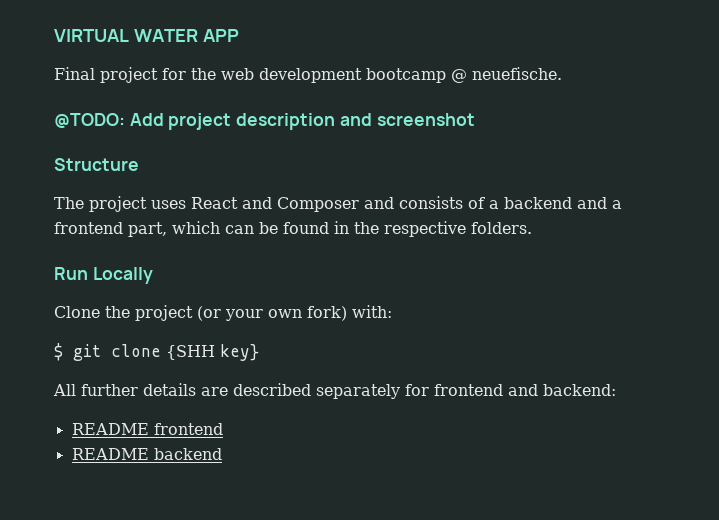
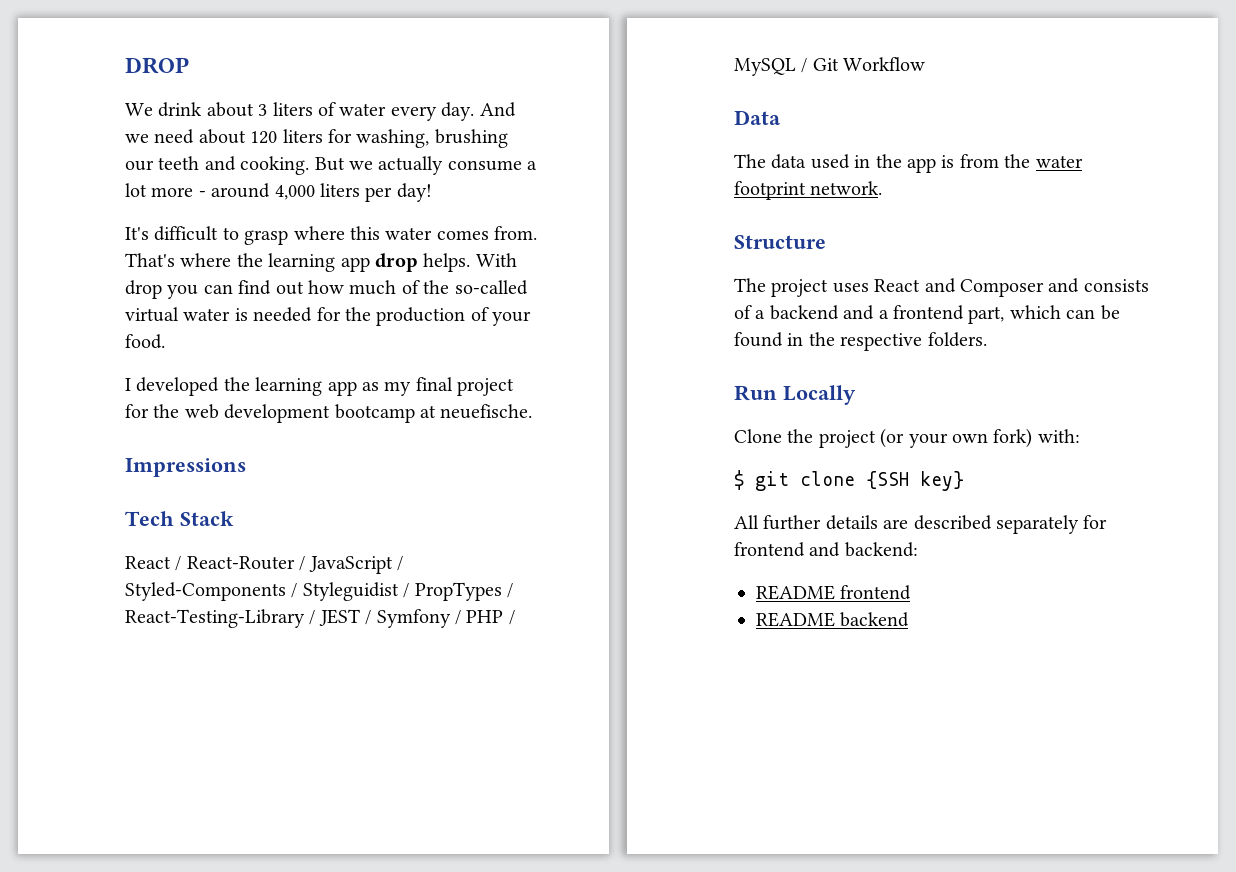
- VIRTUAL WATER APP
- Final project for the web development bootcamp @ neuefische.
+ DROP
+ We drink about 3 liters of water every day. And we need about 120 liters for washing, brushing our teeth and cooking. But we actually consume a lot more - around 4,000 liters per day!
+ It's difficult to grasp where this water comes from. That's where the learning app drop helps. With drop you can find out how much of the so-called virtual water is needed for the production of your food.
+ I developed the learning app as my final project for the web development bootcamp at neuefische.
- @TODO: Add project description and screenshot
+ Impressions
+ Tech Stack
+ React / React-Router / JavaScript / Styled-Components / Styleguidist / PropTypes / React-Testing-Library / JEST / Symfony / PHP / MySQL / Git Workflow
+ Data
+ The data used in the app is from the water footprint network.
- $ git clone {SHH key}
+ $ git clone {SSH key}

